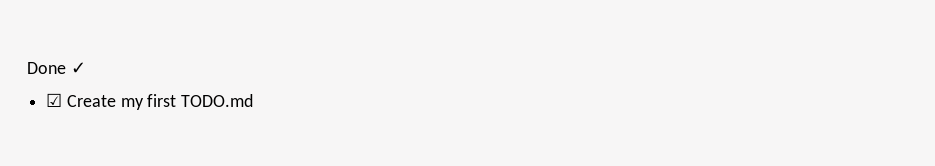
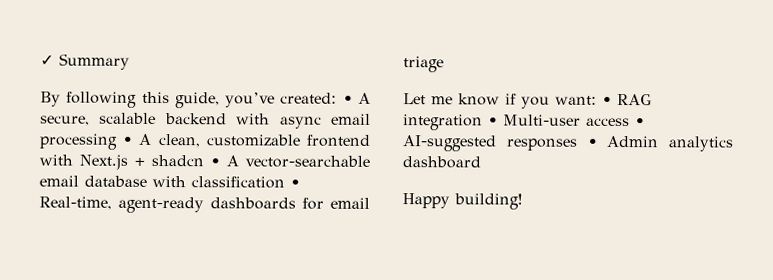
- Done ✓
- ☑ Create my first TODO.md
+ ✓ Summary
+ By following this guide, you’ve created: • A secure, scalable backend with async email processing • A clean, customizable frontend with Next.js + shadcn • A vector-searchable email database with classification • Real-time, agent-ready dashboards for email triage
+ Let me know if you want: • RAG integration • Multi-user access • AI-suggested responses • Admin analytics dashboard
+ Happy building!

